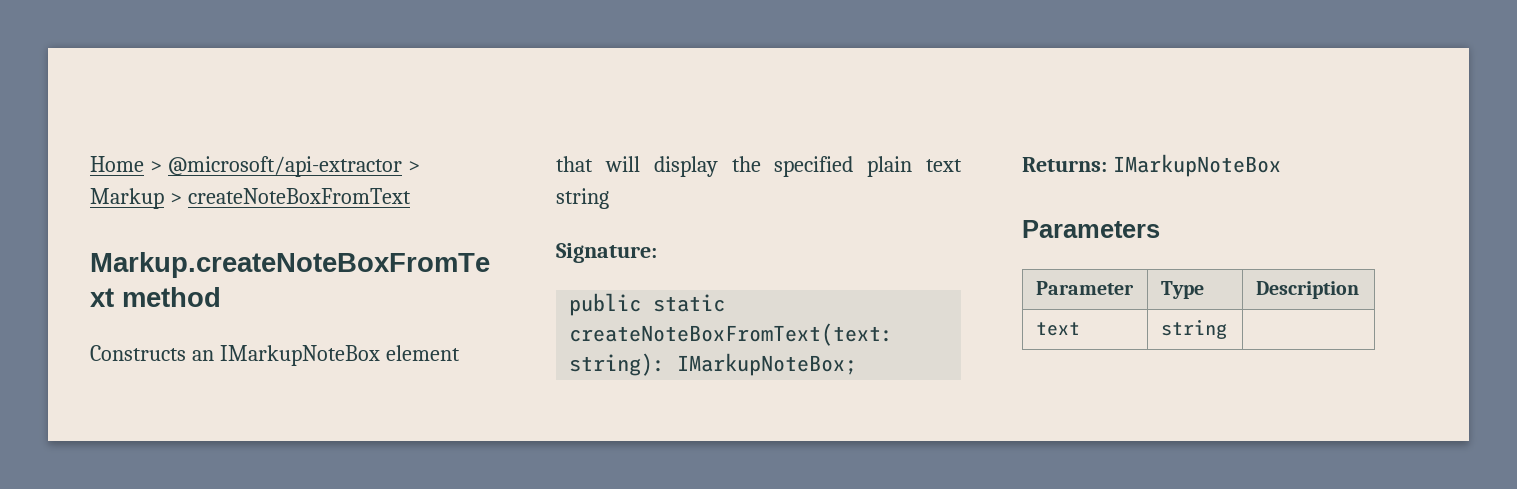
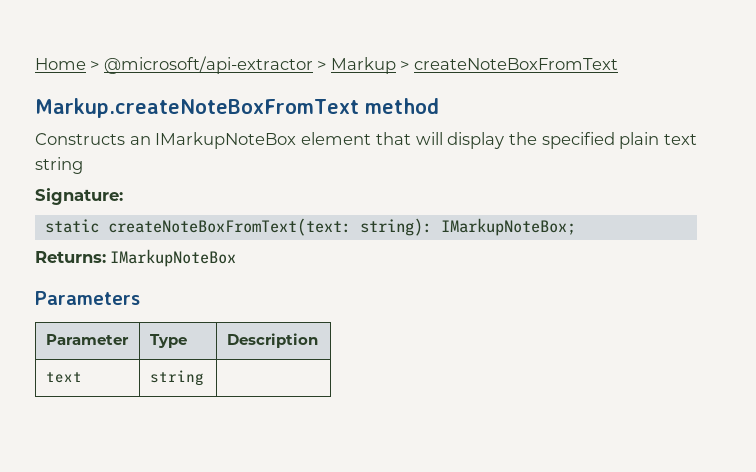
- public static createNoteBoxFromText(text: string): IMarkupNoteBox;
+ static createNoteBoxFromText(text: string): IMarkupNoteBox;

